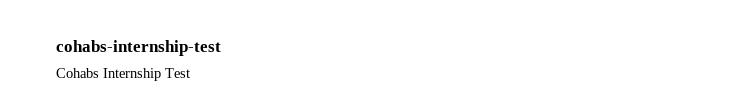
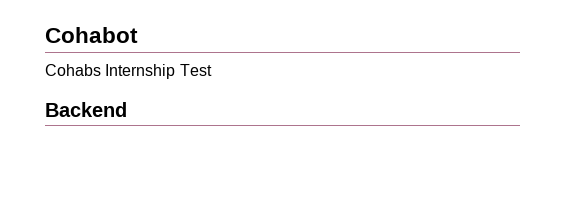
- cohabs-internship-test
+ Cohabot
+ Backend

